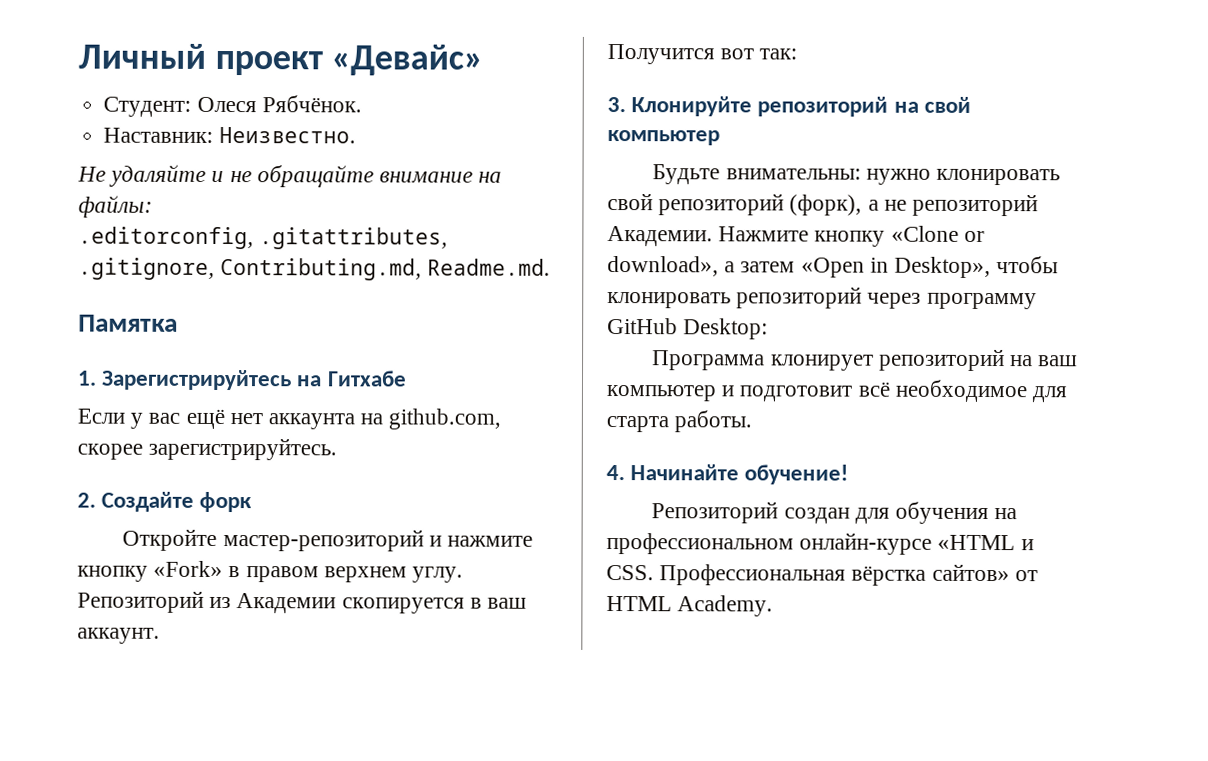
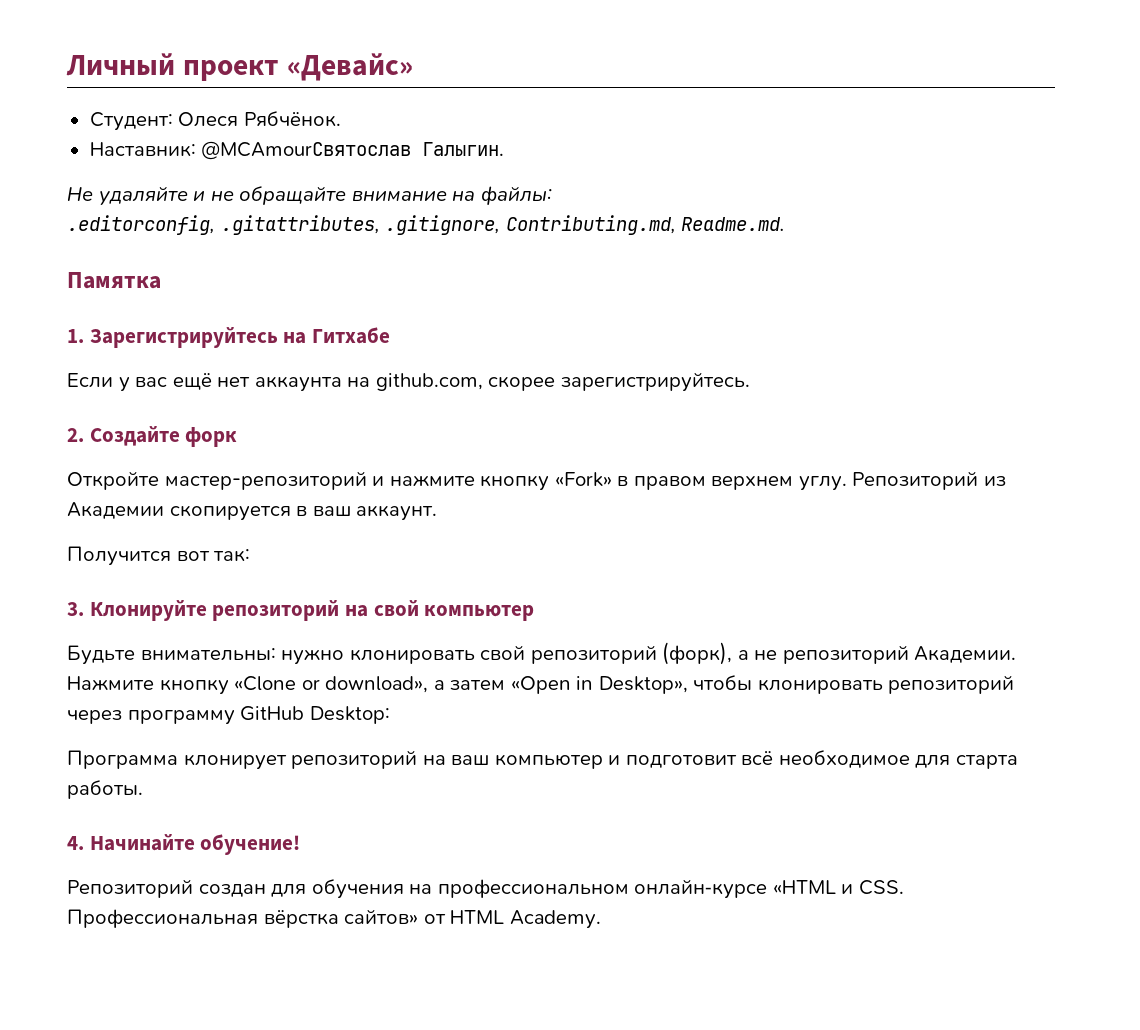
- Наставник: Неизвестно.
+ Наставник: @MCAmourСвятослав Галыгин.

